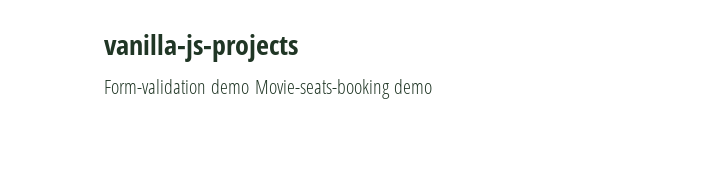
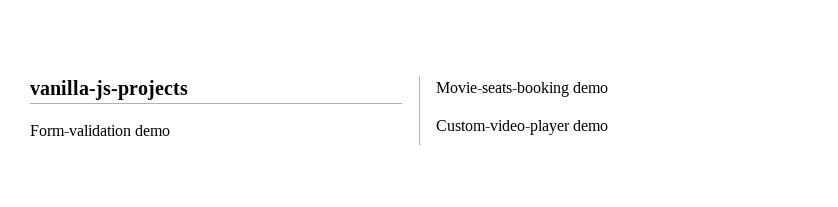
- Form-validation demo Movie-seats-booking demo
+ Form-validation demo
+ Movie-seats-booking demo
+ Custom-video-player demo

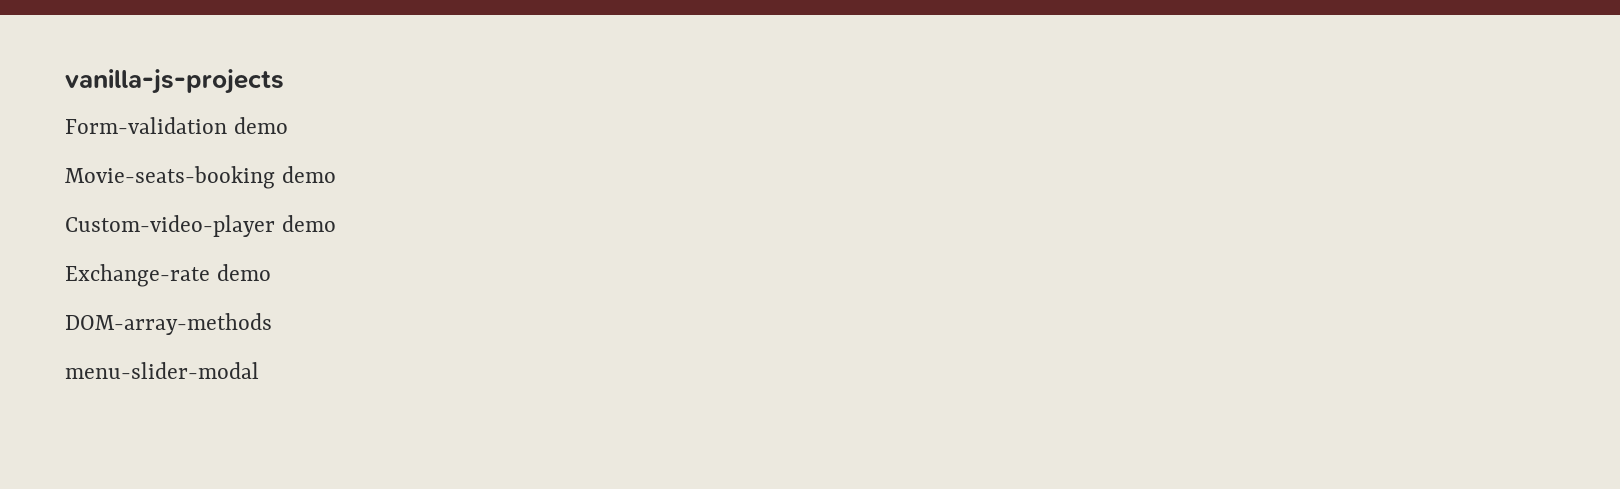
+ Exchange-rate demo
+ DOM-array-methods
+ menu-slider-modal

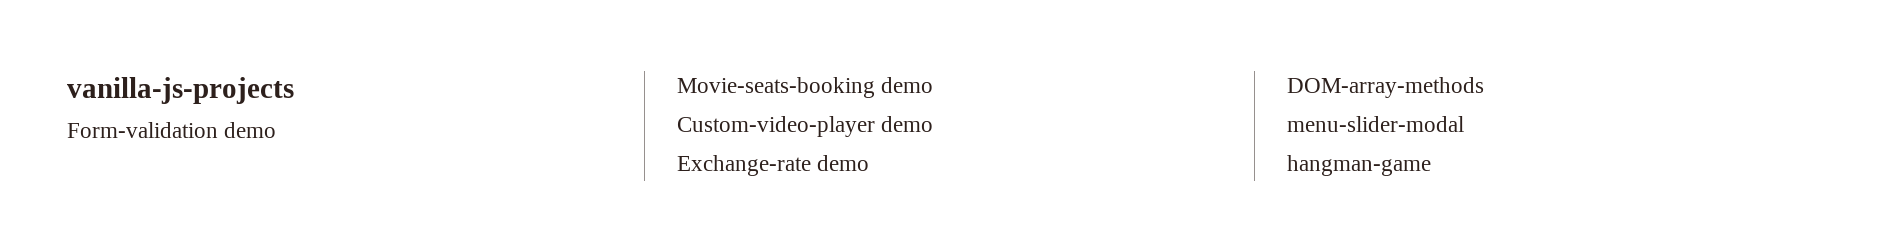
+ hangman-game

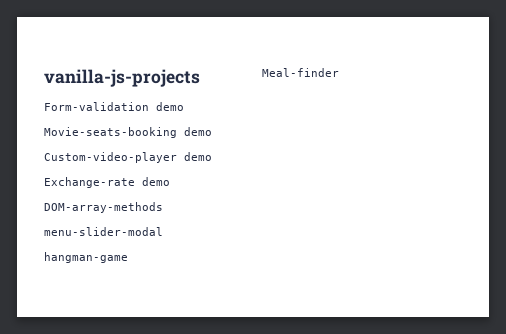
+ Meal-finder

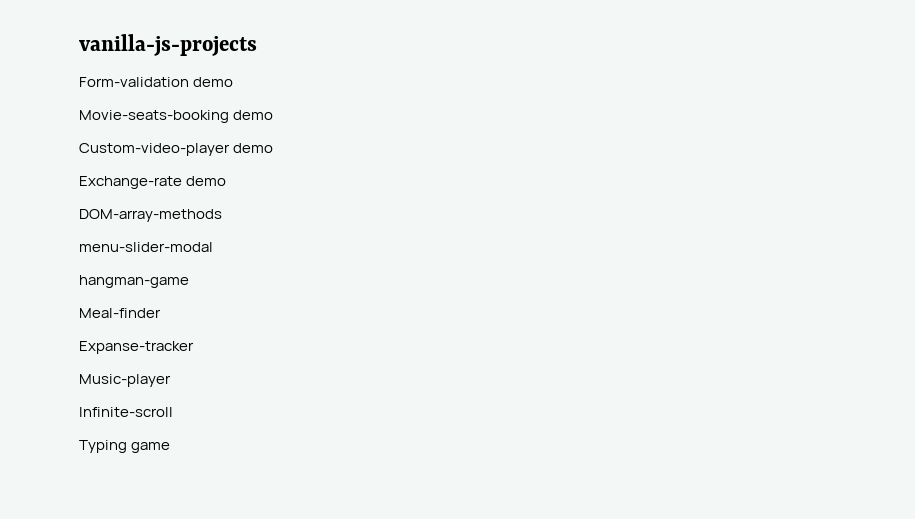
+ Expanse-tracker
+ Music-player
+ Infinite-scroll
+ Typing game

